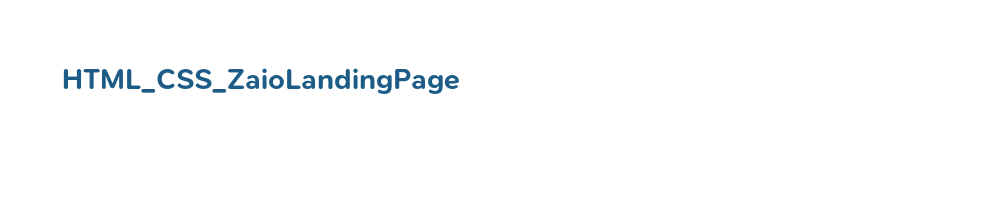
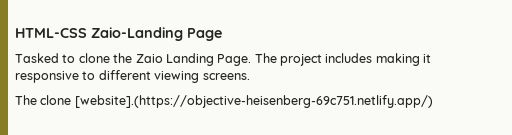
- HTML_CSS_ZaioLandingPage
+ HTML-CSS Zaio-Landing Page
+ Tasked to clone the Zaio Landing Page. The project includes making it responsive to different viewing screens.
+ The clone [website].(https://objective-heisenberg-69c751.netlify.app/)

